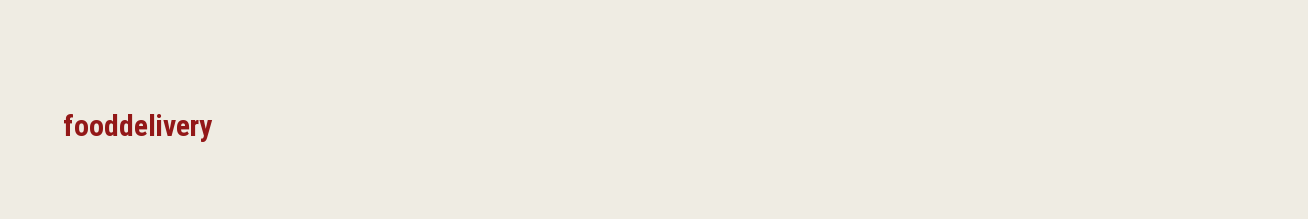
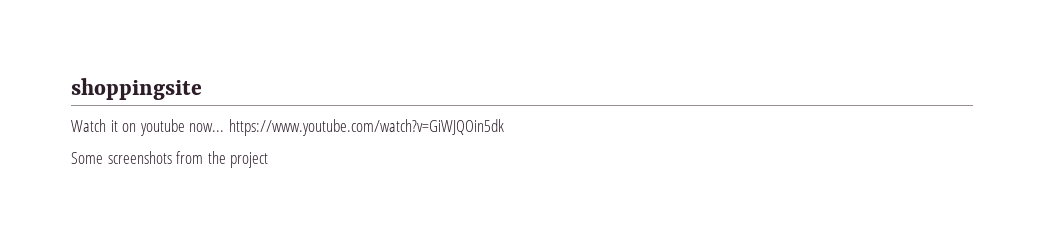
- fooddelivery
+ shoppingsite
+ Watch it on youtube now... https://www.youtube.com/watch?v=GiWJQOin5dk
+ Some screenshots from the project

